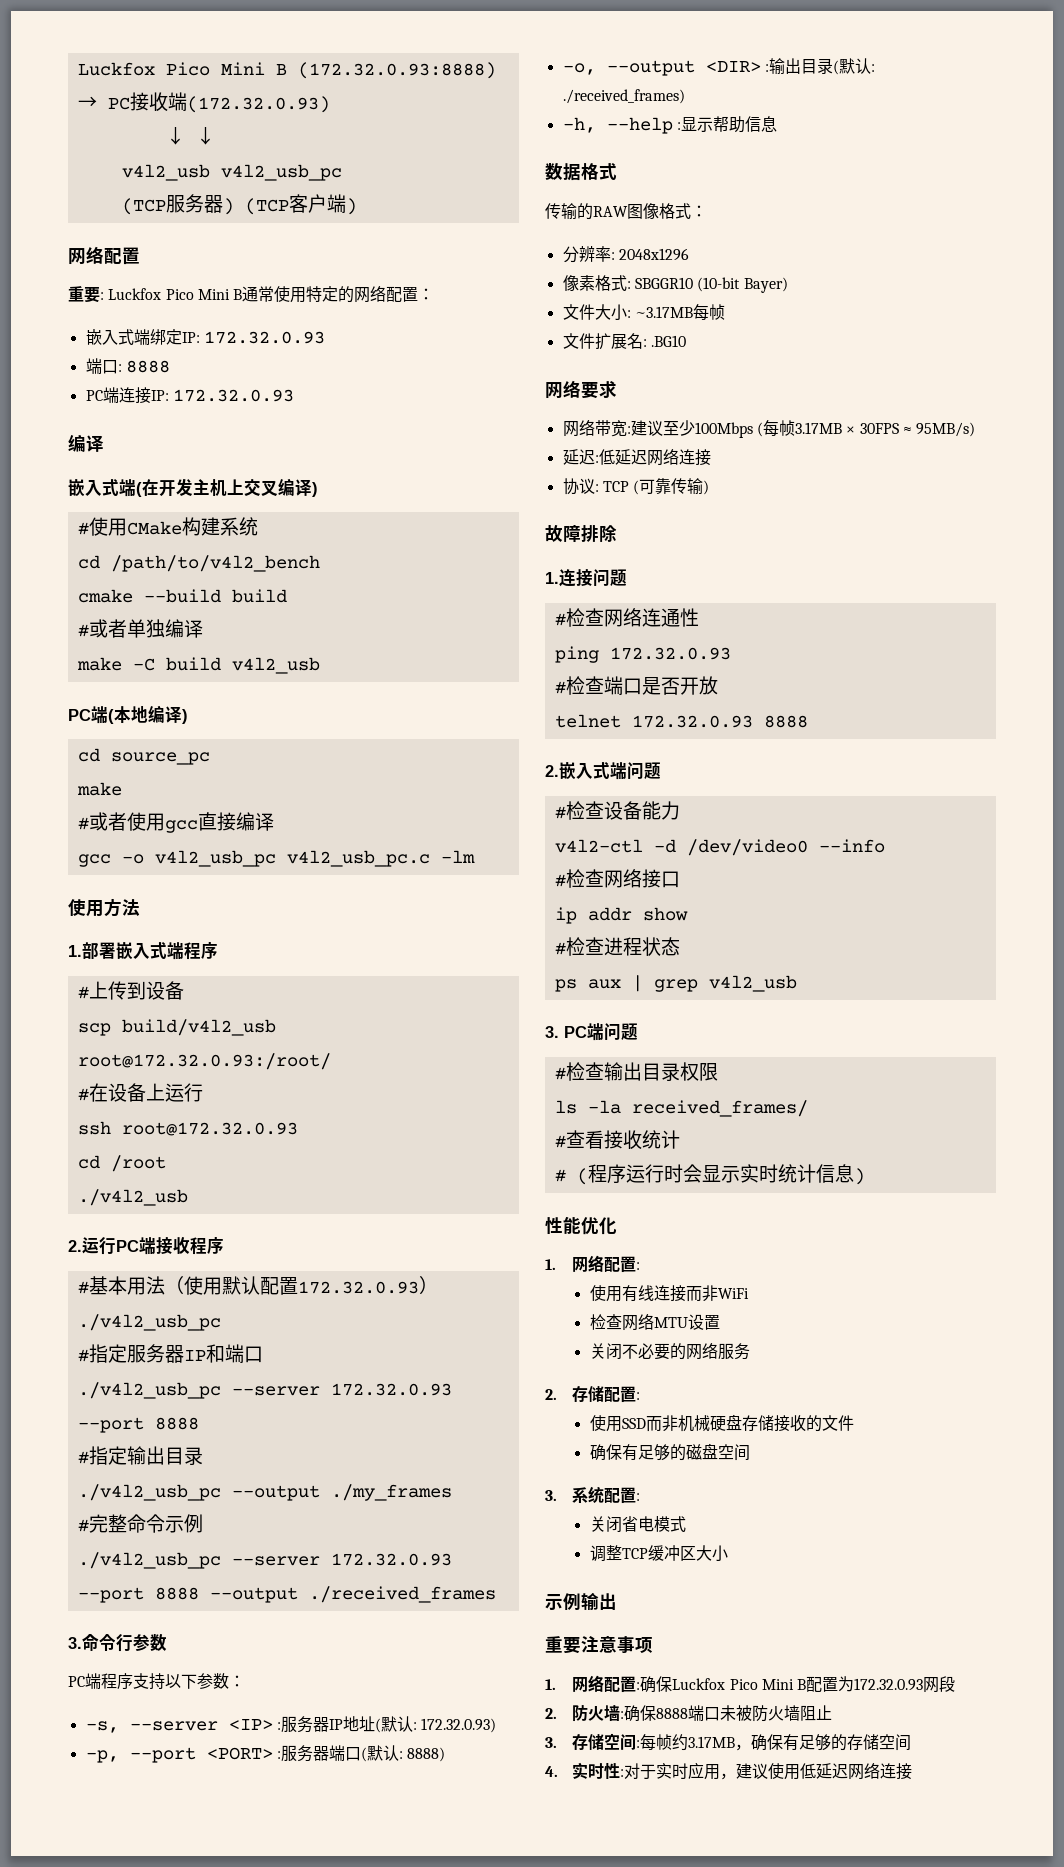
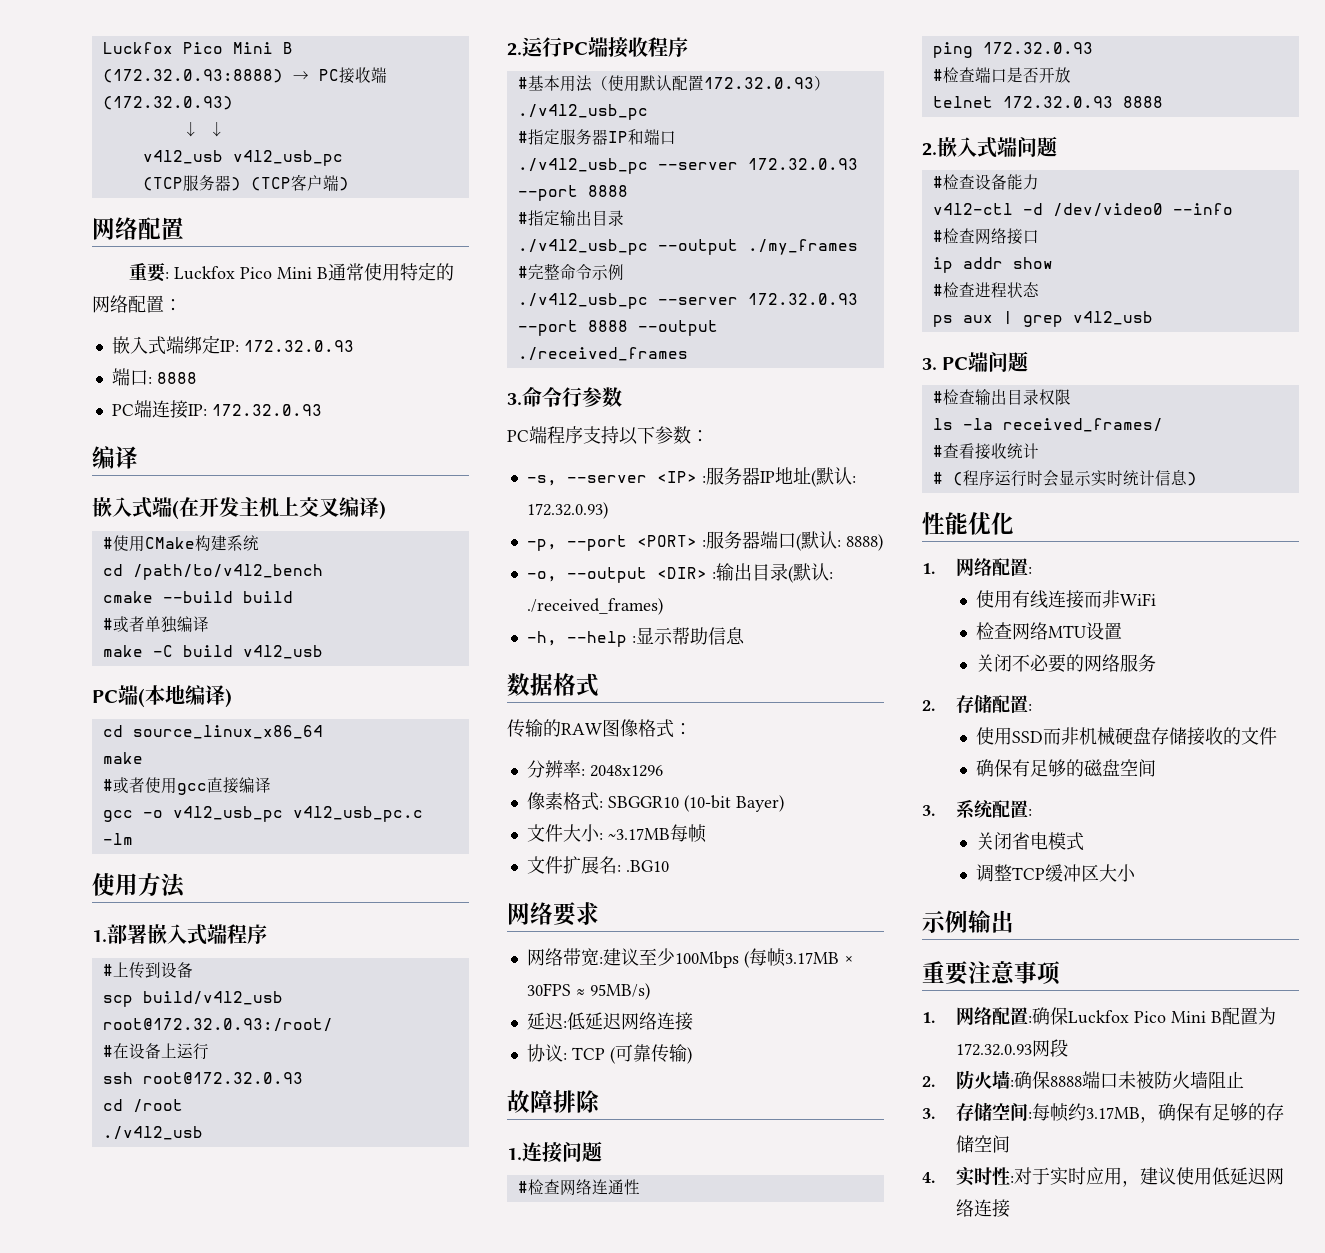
- cd source_pc
+ cd source_linux_x86_64

